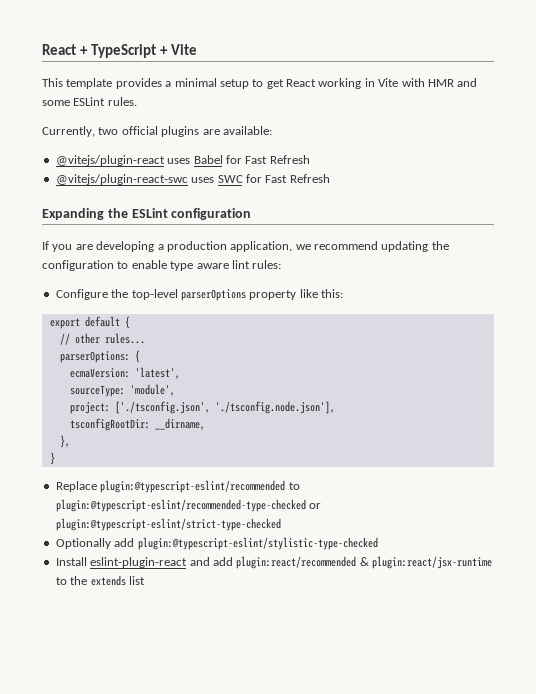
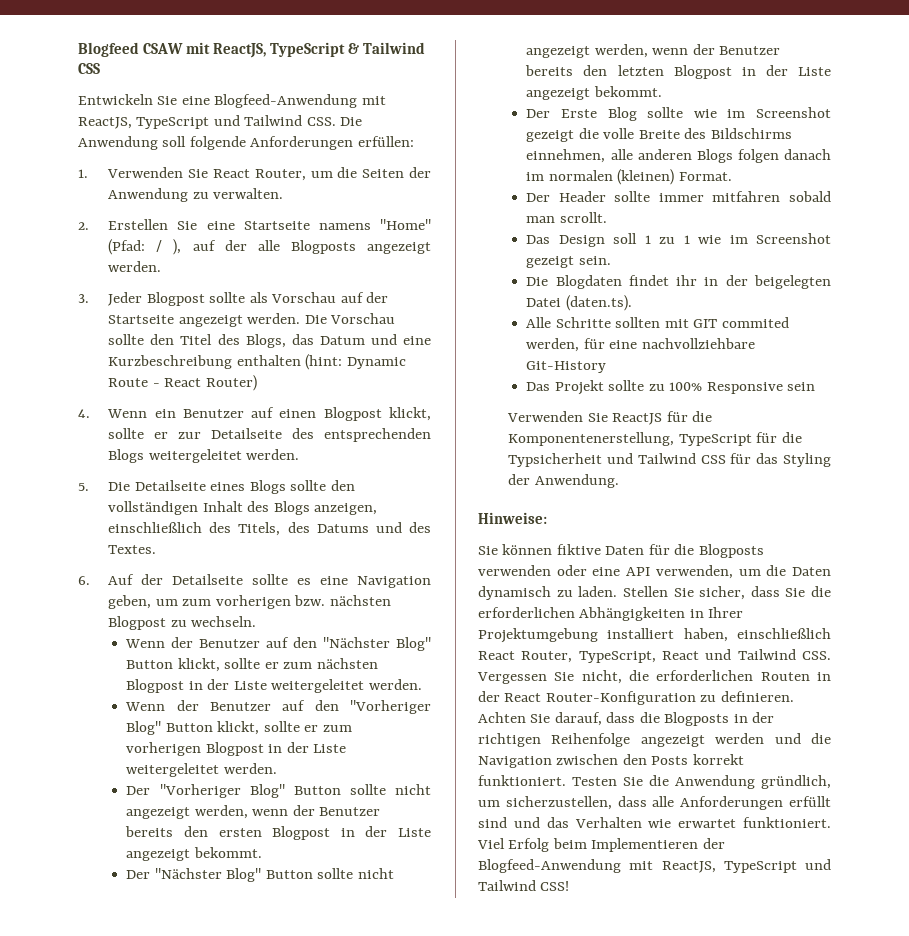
- React + TypeScript + Vite
- This template provides a minimal setup to get React working in Vite with HMR and some ESLint rules.
- Currently, two official plugins are available:
- @vitejs/plugin-react uses Babel for Fast Refresh
- @vitejs/plugin-react-swc uses SWC for Fast Refresh
- Expanding the ESLint configuration
- If you are developing a production application, we recommend updating the configuration to enable type aware lint rules:
- Configure the top-level parserOptions property like this:
- export default {
- // other rules...
- parserOptions: {
- ecmaVersion: 'latest',
- sourceType: 'module',
- project: ['./tsconfig.json', './tsconfig.node.json'],
- tsconfigRootDir: __dirname,
- },
- }
- Replace plugin:@typescript-eslint/recommended to plugin:@typescript-eslint/recommended-type-checked or plugin:@typescript-eslint/strict-type-checked
- Optionally add plugin:@typescript-eslint/stylistic-type-checked
- Install eslint-plugin-react and add plugin:react/recommended & plugin:react/jsx-runtime to the extends list
+ Blogfeed CSAW mit ReactJS, TypeScript & Tailwind CSS
+ Entwickeln Sie eine Blogfeed-Anwendung mit ReactJS, TypeScript und Tailwind CSS. Die Anwendung soll folgende Anforderungen erfüllen:
+ 1. Verwenden Sie React Router, um die Seiten der Anwendung zu verwalten.
+ 2. Erstellen Sie eine Startseite namens "Home" (Pfad: / ), auf der alle Blogposts angezeigt werden.
+ 3. Jeder Blogpost sollte als Vorschau auf der Startseite angezeigt werden. Die Vorschau sollte den Titel des Blogs, das Datum und eine Kurzbeschreibung enthalten (hint: Dynamic Route - React Router)
+ 4. Wenn ein Benutzer auf einen Blogpost klickt, sollte er zur Detailseite des entsprechenden Blogs weitergeleitet werden.
+ 5. Die Detailseite eines Blogs sollte den vollständigen Inhalt des Blogs anzeigen, einschließlich des Titels, des Datums und des Textes.
+ 6. Auf der Detailseite sollte es eine Navigation geben, um zum vorherigen bzw. nächsten Blogpost zu wechseln.
+ Wenn der Benutzer auf den "Nächster Blog" Button klickt, sollte er zum nächsten Blogpost in der Liste weitergeleitet werden.
+ Wenn der Benutzer auf den "Vorheriger Blog" Button klickt, sollte er zum vorherigen Blogpost in der Liste weitergeleitet werden.
+ Der "Vorheriger Blog" Button sollte nicht angezeigt werden, wenn der Benutzer bereits den ersten Blogpost in der Liste angezeigt bekommt.
+ Der "Nächster Blog" Button sollte nicht angezeigt werden, wenn der Benutzer bereits den letzten Blogpost in der Liste angezeigt bekommt.
+ Der Erste Blog sollte wie im Screenshot gezeigt die volle Breite des Bildschirms einnehmen, alle anderen Blogs folgen danach im normalen (kleinen) Format.
+ Der Header sollte immer mitfahren sobald man scrollt.
+ Das Design soll 1 zu 1 wie im Screenshot gezeigt sein.
+ Die Blogdaten findet ihr in der beigelegten Datei (daten.ts).
+ Alle Schritte sollten mit GIT commited werden, für eine nachvollziehbare Git-History
+ Das Projekt sollte zu 100% Responsive sein
+ Verwenden Sie ReactJS für die Komponentenerstellung, TypeScript für die Typsicherheit und Tailwind CSS für das Styling der Anwendung.
+ Hinweise:
+ Sie können fiktive Daten für die Blogposts verwenden oder eine API verwenden, um die Daten dynamisch zu laden. Stellen Sie sicher, dass Sie die erforderlichen Abhängigkeiten in Ihrer Projektumgebung installiert haben, einschließlich React Router, TypeScript, React und Tailwind CSS. Vergessen Sie nicht, die erforderlichen Routen in der React Router-Konfiguration zu definieren. Achten Sie darauf, dass die Blogposts in der richtigen Reihenfolge angezeigt werden und die Navigation zwischen den Posts korrekt funktioniert. Testen Sie die Anwendung gründlich, um sicherzustellen, dass alle Anforderungen erfüllt sind und das Verhalten wie erwartet funktioniert. Viel Erfolg beim Implementieren der Blogfeed-Anwendung mit ReactJS, TypeScript und Tailwind CSS!

